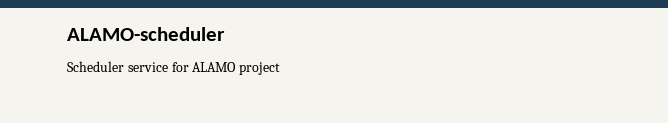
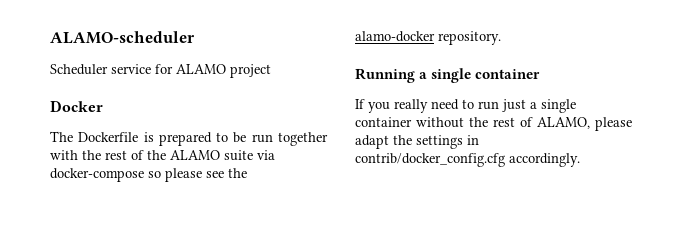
+ Docker
+ The Dockerfile is prepared to be run together with the rest of the ALAMO suite via docker-compose so please see the alamo-docker repository.
+ Running a single container
+ If you really need to run just a single container without the rest of ALAMO, please adapt the settings in contrib/docker_config.cfg accordingly.

